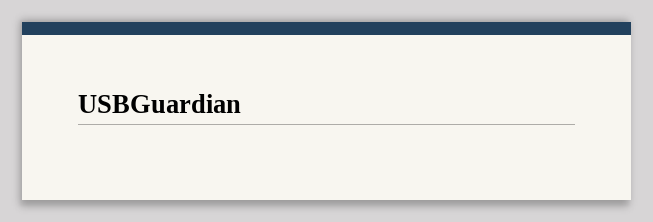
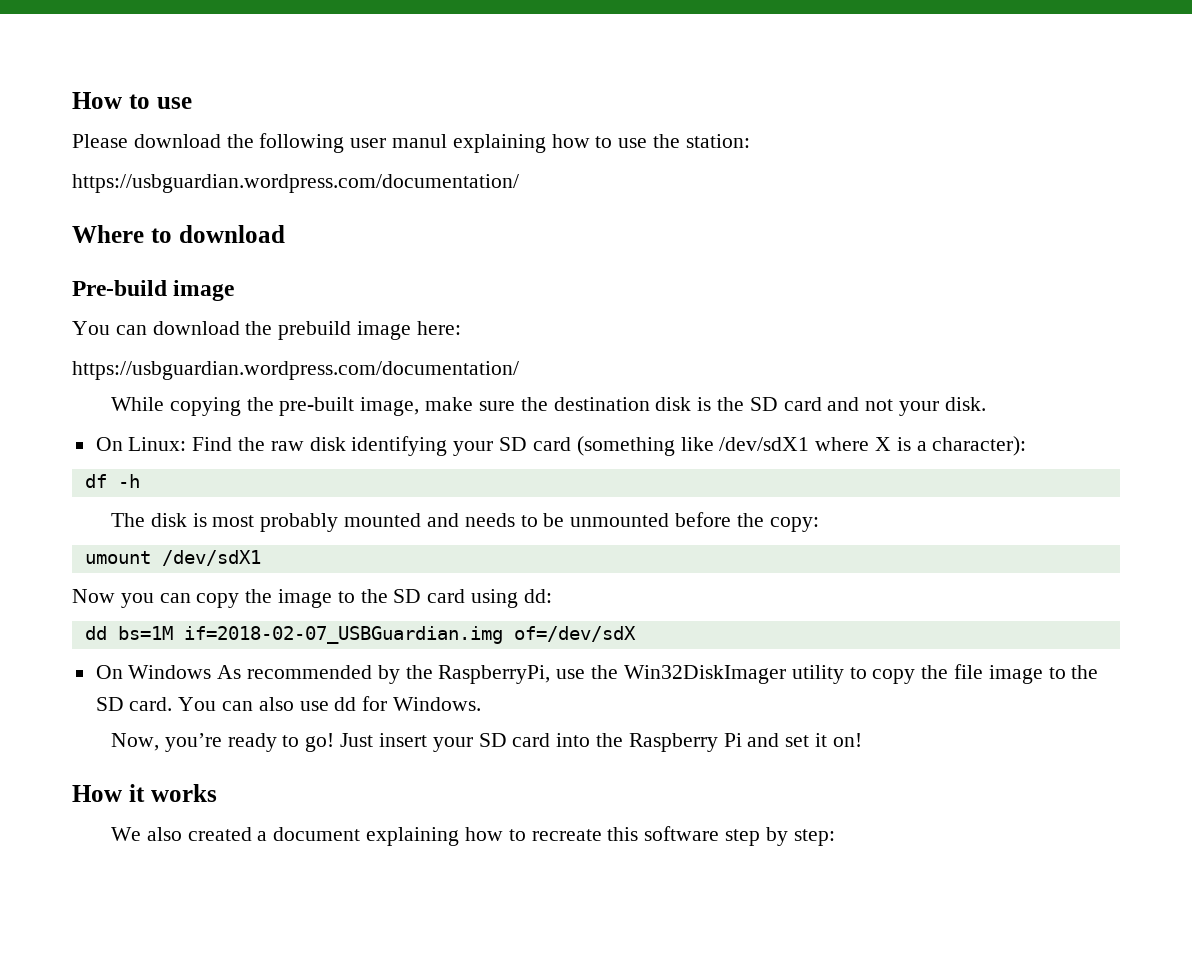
- USBGuardian
+ How to use
+ Please download the following user manul explaining how to use the station:
+ https://usbguardian.wordpress.com/documentation/
+ Where to download
+ Pre-build image
+ You can download the prebuild image here:
+ https://usbguardian.wordpress.com/documentation/
+ While copying the pre-built image, make sure the destination disk is the SD card and not your disk.
+ On Linux: Find the raw disk identifying your SD card (something like /dev/sdX1 where X is a character):
+ df -h
+ The disk is most probably mounted and needs to be unmounted before the copy:
+ umount /dev/sdX1
+ Now you can copy the image to the SD card using dd:
+ dd bs=1M if=2018-02-07_USBGuardian.img of=/dev/sdX
+ On Windows As recommended by the RaspberryPi, use the Win32DiskImager utility to copy the file image to the SD card. You can also use dd for Windows.
+ Now, you’re ready to go! Just insert your SD card into the Raspberry Pi and set it on!
+ How it works
+ We also created a document explaining how to recreate this software step by step:

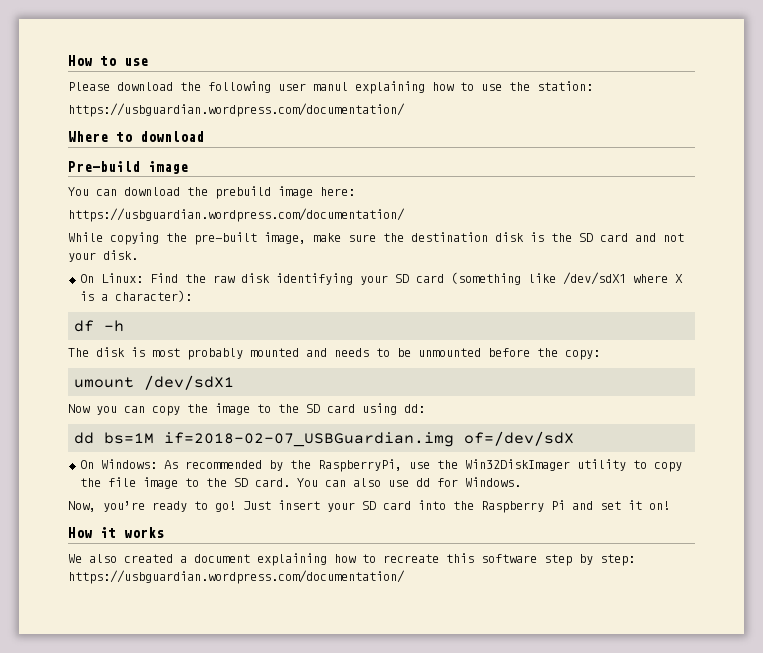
- On Windows As recommended by the RaspberryPi, use the Win32DiskImager utility to copy the file image to the SD card.
+ On Windows: As recommended by the RaspberryPi, use the Win32DiskImager utility to copy the file image to the SD card.
- We also created a document explaining how to recreate this software step by step:
+ We also created a document explaining how to recreate this software step by step: https://usbguardian.wordpress.com/documentation/

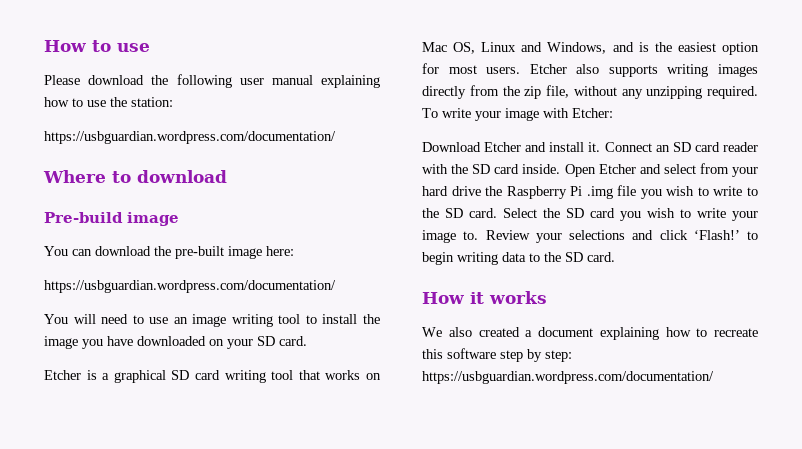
- Please download the following user manul explaining how to use the station:
+ Please download the following user manual explaining how to use the station:
- You can download the prebuild image here:
+ You can download the pre-built image here:
- While copying the pre-built image, make sure the destination disk is the SD card and not your disk.
- On Linux: Find the raw disk identifying your SD card (something like /dev/sdX1 where X is a character):
- df -h
- The disk is most probably mounted and needs to be unmounted before the copy:
- umount /dev/sdX1
- Now you can copy the image to the SD card using dd:
- dd bs=1M if=2018-02-07_USBGuardian.img of=/dev/sdX
- On Windows: As recommended by the RaspberryPi, use the Win32DiskImager utility to copy the file image to the SD card. You can also use dd for Windows.
- Now, you’re ready to go! Just insert your SD card into the Raspberry Pi and set it on!
+ You will need to use an image writing tool to install the image you have downloaded on your SD card.
+ Etcher is a graphical SD card writing tool that works on Mac OS, Linux and Windows, and is the easiest option for most users. Etcher also supports writing images directly from the zip file, without any unzipping required. To write your image with Etcher:
+ Download Etcher and install it. Connect an SD card reader with the SD card inside. Open Etcher and select from your hard drive the Raspberry Pi .img file you wish to write to the SD card. Select the SD card you wish to write your image to. Review your selections and click ‘Flash!’ to begin writing data to the SD card.

